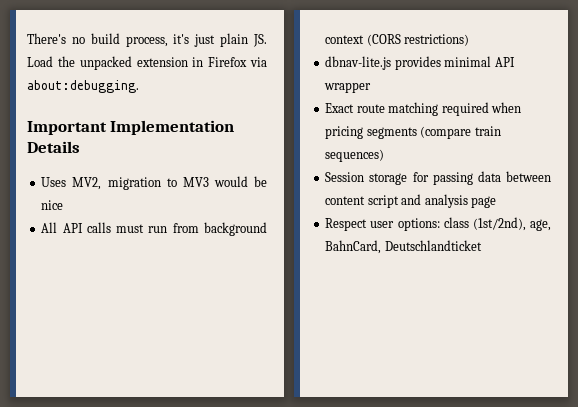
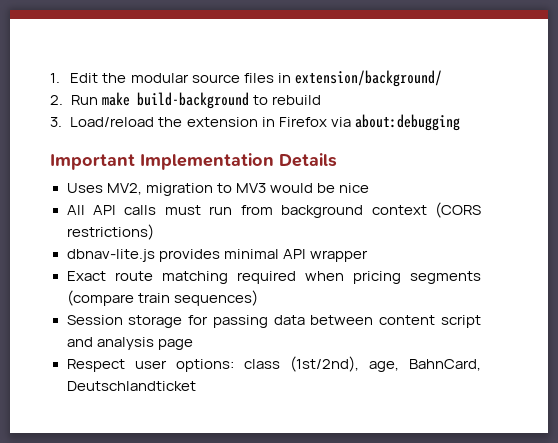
- There's no build process, it's just plain JS. Load the unpacked extension in Firefox via about:debugging.
+ 1. Edit the modular source files in extension/background/
+ 2. Run make build-background to rebuild
+ 3. Load/reload the extension in Firefox via about:debugging

